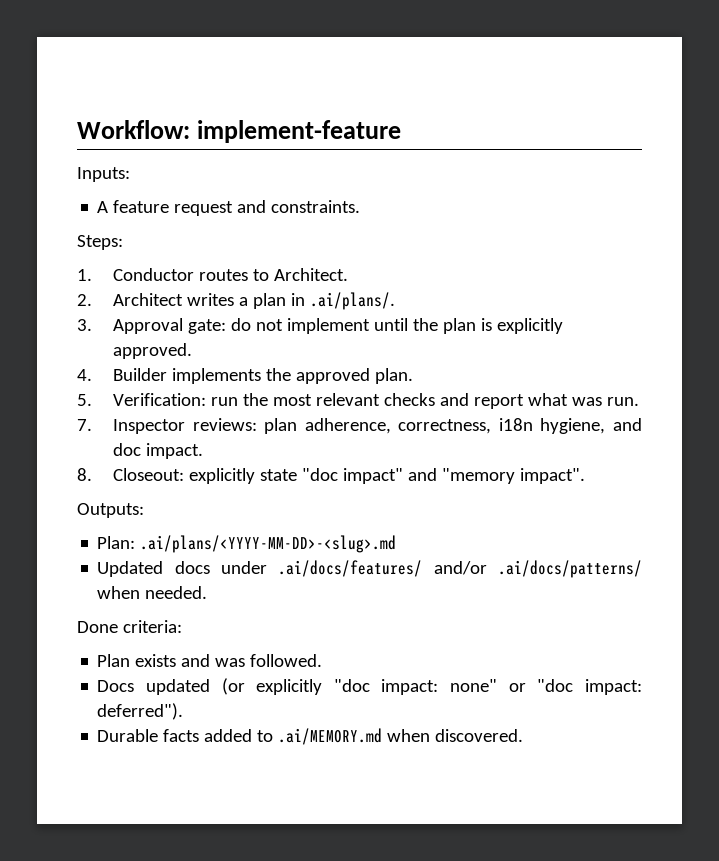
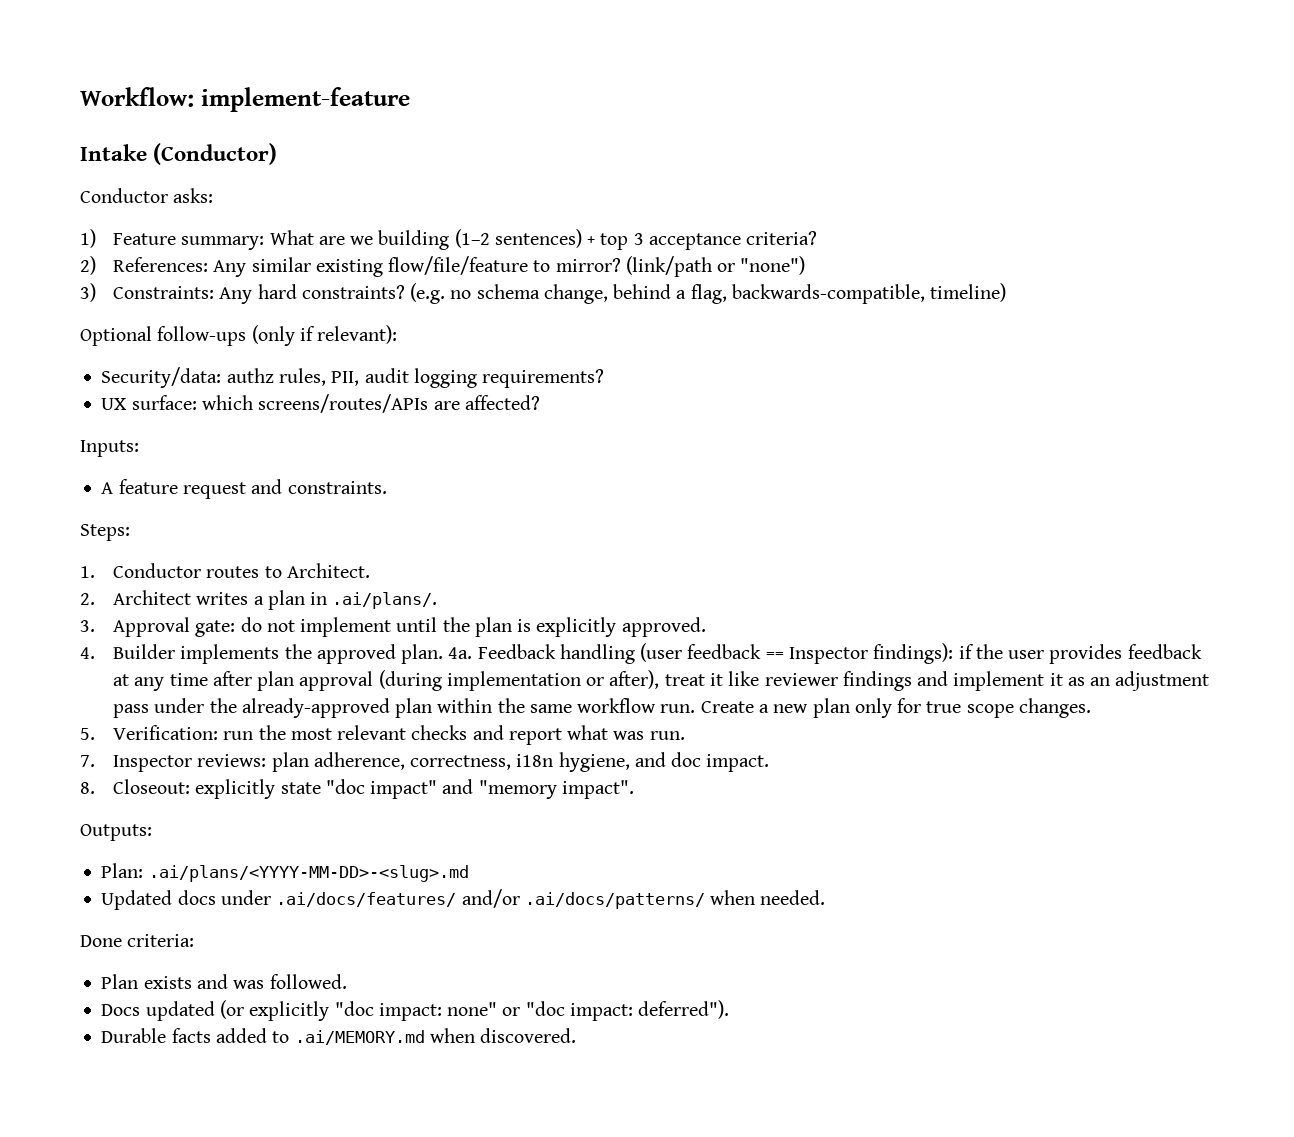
+ Intake (Conductor)
+ Conductor asks:
+ 1) Feature summary: What are we building (1–2 sentences) + top 3 acceptance criteria?
+ 2) References: Any similar existing flow/file/feature to mirror? (link/path or "none")
+ 3) Constraints: Any hard constraints? (e.g. no schema change, behind a flag, backwards-compatible, timeline)
+ Optional follow-ups (only if relevant):
+ Security/data: authz rules, PII, audit logging requirements?
+ UX surface: which screens/routes/APIs are affected?
+ 4a. Feedback handling (user feedback == Inspector findings): if the user provides feedback at any time after plan approval (during implementation or after), treat it like reviewer findings and implement it as an adjustment pass under the already-approved plan within the same workflow run. Create a new plan only for true scope changes.

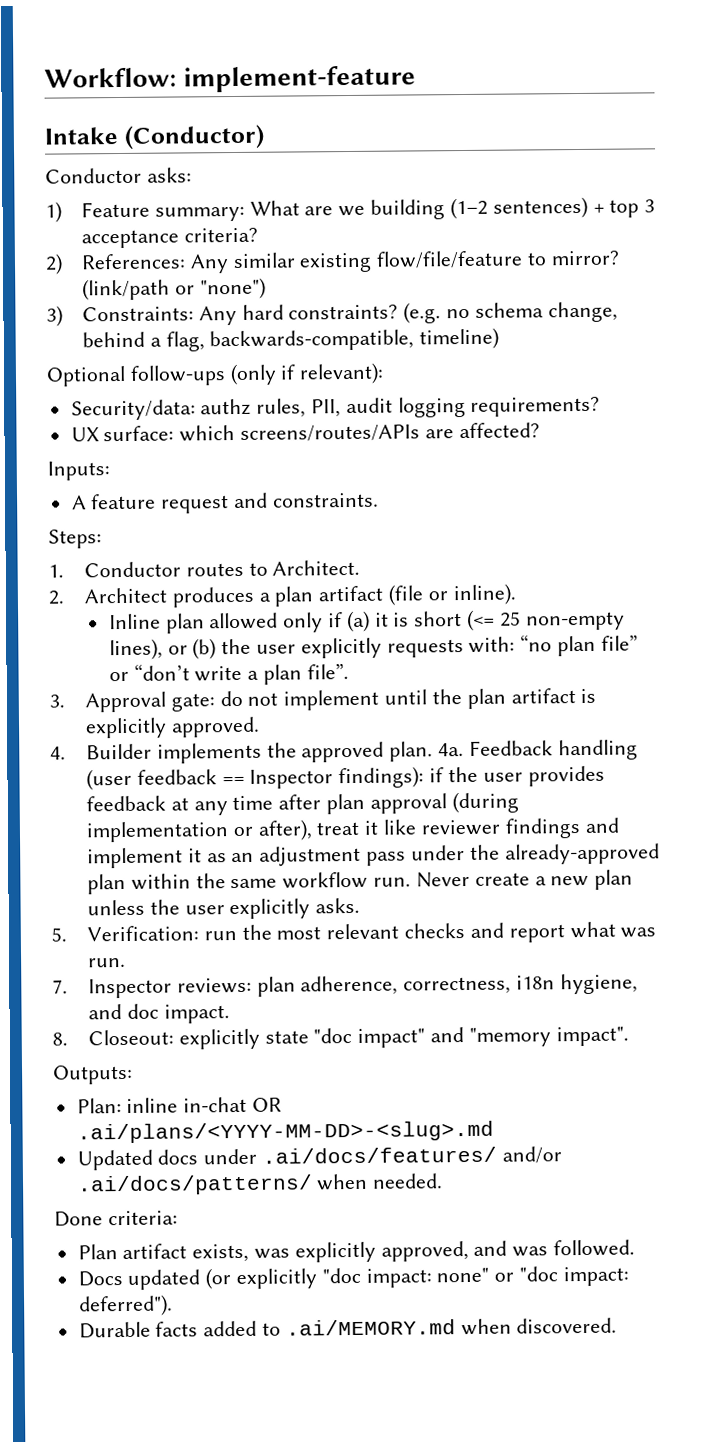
- 2. Architect writes a plan in .ai/plans/.
+ 2. Architect produces a plan artifact (file or inline).
+ Inline plan allowed only if (a) it is short (<= 25 non-empty lines), or (b) the user explicitly requests with: “no plan file” or “don’t write a plan file”.
- 3. Approval gate: do not implement until the plan is explicitly approved.
+ 3. Approval gate: do not implement until the plan artifact is explicitly approved.
- Create a new plan only for true scope changes.
+ Never create a new plan unless the user explicitly asks.
- Plan: .ai/plans/<YYYY-MM-DD>-<slug>.md
+ Plan: inline in-chat OR .ai/plans/<YYYY-MM-DD>-<slug>.md
- Plan exists and was followed.
+ Plan artifact exists, was explicitly approved, and was followed.

